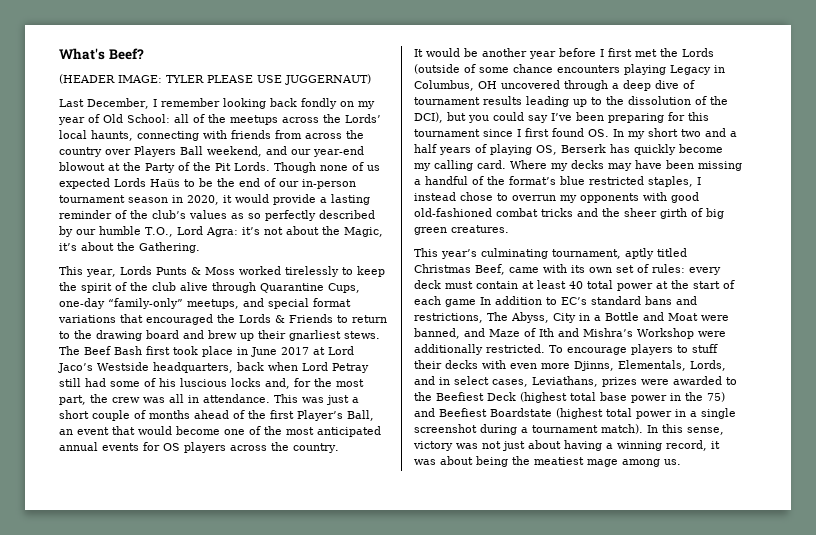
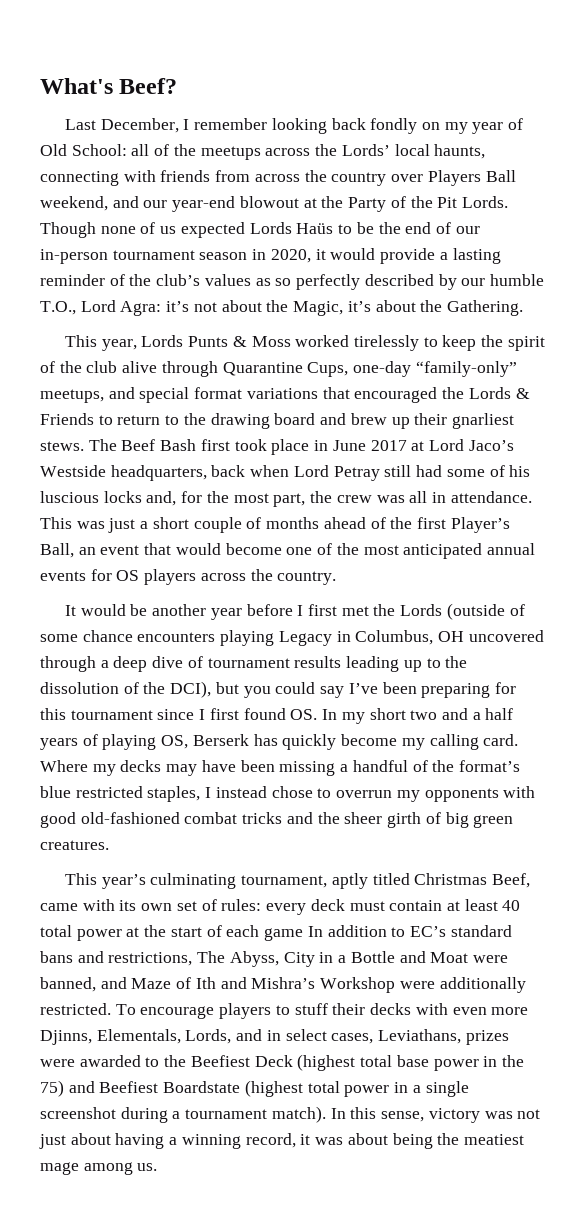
- (HEADER IMAGE: TYLER PLEASE USE JUGGERNAUT)

